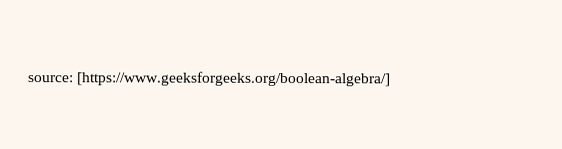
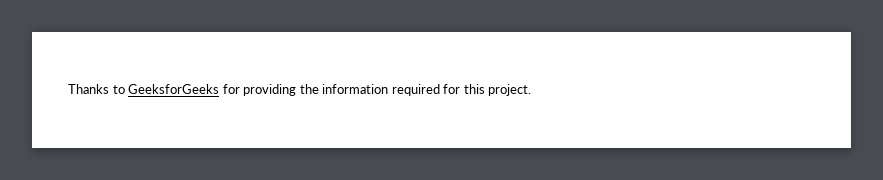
- source: [https://www.geeksforgeeks.org/boolean-algebra/]
+ Thanks to GeeksforGeeks for providing the information required for this project.

